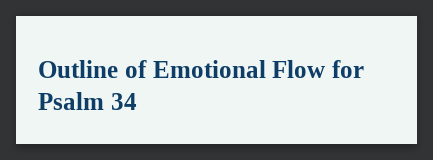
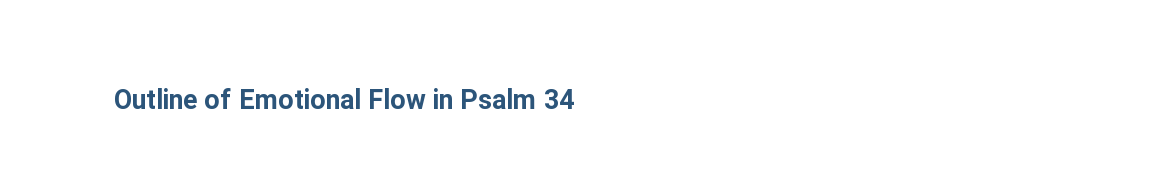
- Outline of Emotional Flow for Psalm 34
+ Outline of Emotional Flow in Psalm 34

